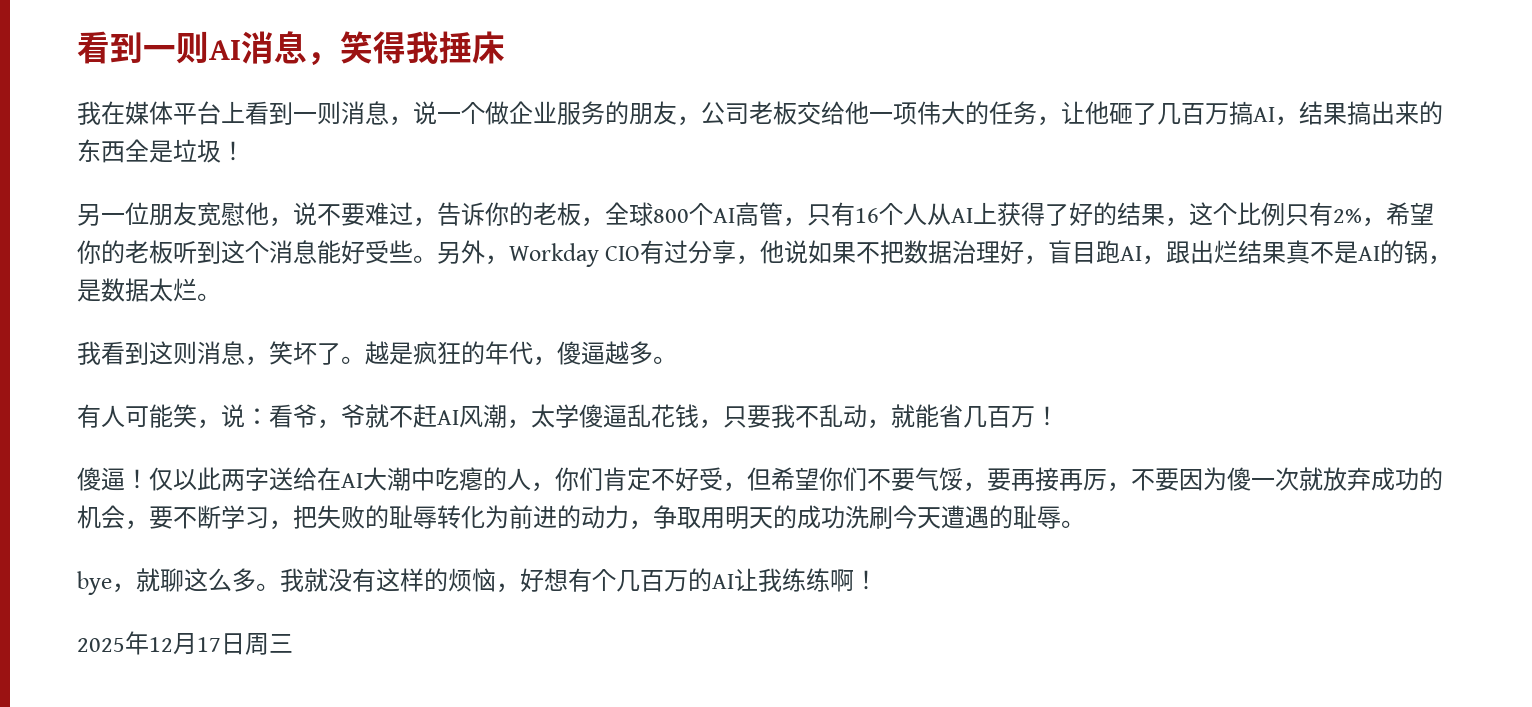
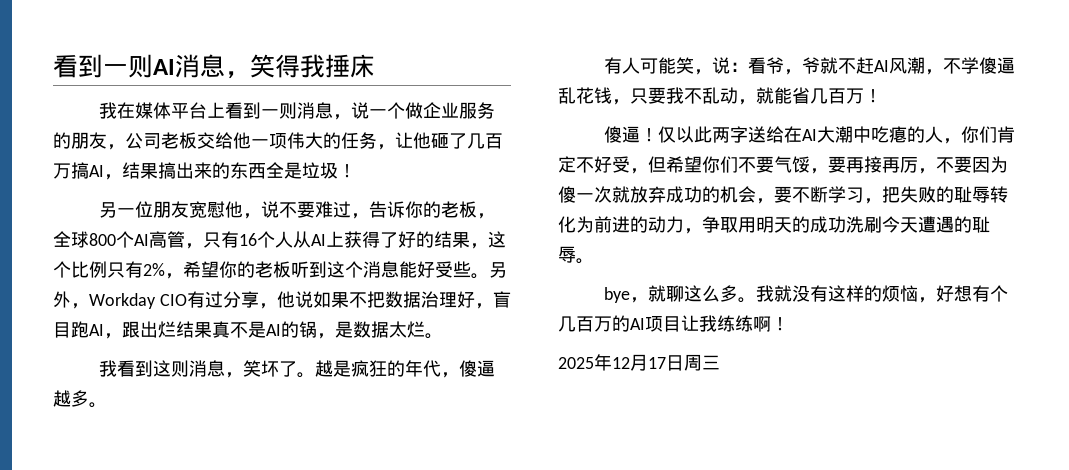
- 有人可能笑，说：看爷，爷就不赶AI风潮，太学傻逼乱花钱，只要我不乱动，就能省几百万！
+ 有人可能笑，说：看爷，爷就不赶AI风潮，不学傻逼乱花钱，只要我不乱动，就能省几百万！
- 我就没有这样的烦恼，好想有个几百万的AI让我练练啊！
+ 我就没有这样的烦恼，好想有个几百万的AI项目让我练练啊！

